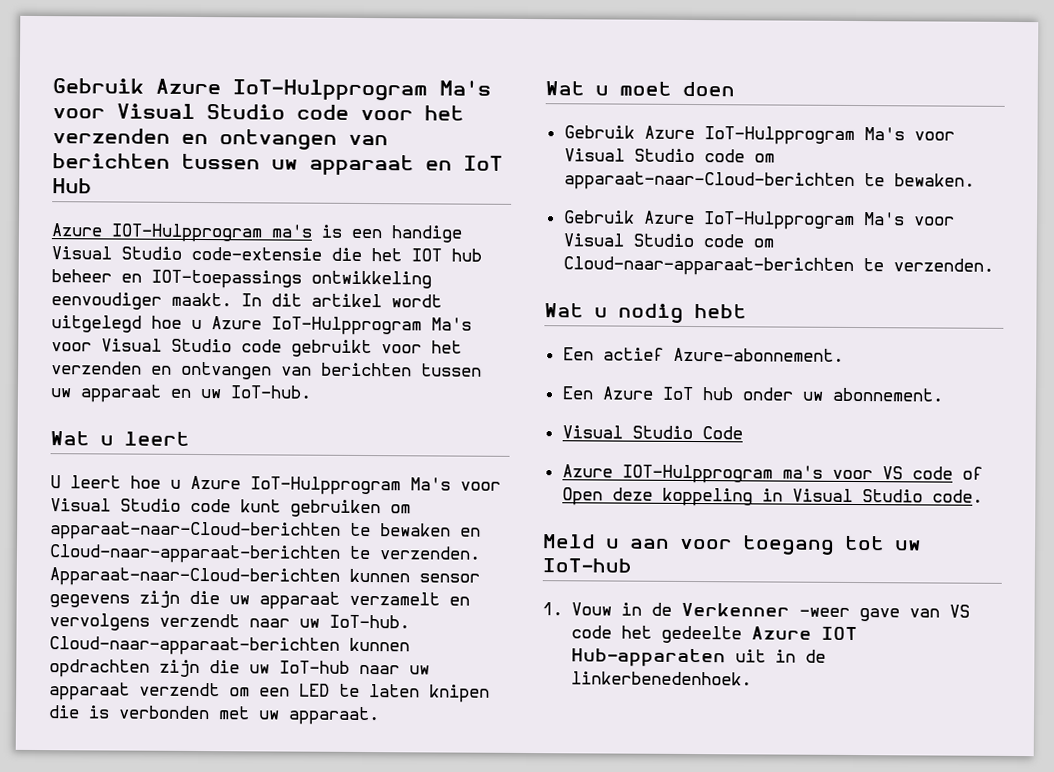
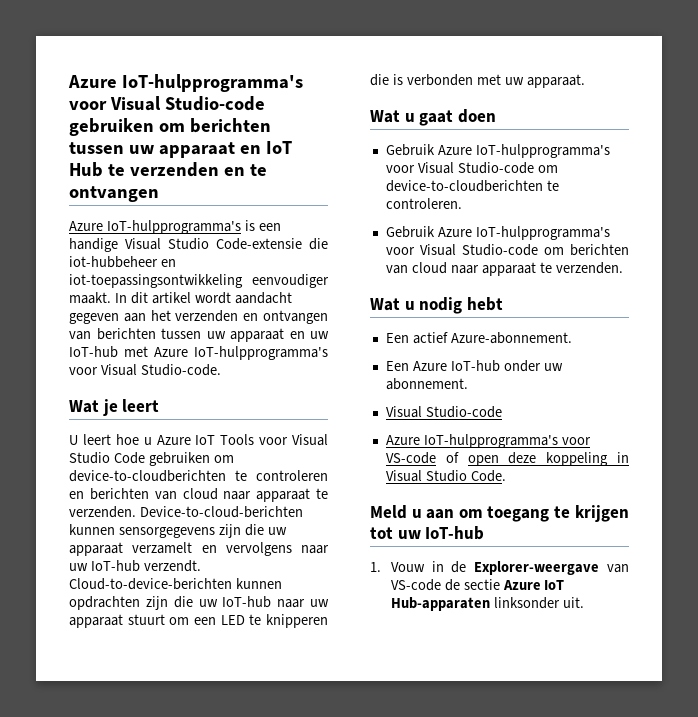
- Gebruik Azure IoT-Hulpprogram Ma's voor Visual Studio code voor het verzenden en ontvangen van berichten tussen uw apparaat en IoT Hub
- Azure IOT-Hulpprogram ma's is een handige Visual Studio code-extensie die het IOT hub beheer en IOT-toepassings ontwikkeling eenvoudiger maakt.
+ Azure IoT-hulpprogramma's voor Visual Studio-code gebruiken om berichten tussen uw apparaat en IoT Hub te verzenden en te ontvangen
+ Azure IoT-hulpprogramma's is een handige Visual Studio Code-extensie die iot-hubbeheer en iot-toepassingsontwikkeling eenvoudiger maakt.
- In dit artikel wordt uitgelegd hoe u Azure IoT-Hulpprogram Ma's voor Visual Studio code gebruikt voor het verzenden en ontvangen van berichten tussen uw apparaat en uw IoT-hub.
- Wat u leert
+ In dit artikel wordt aandacht gegeven aan het verzenden en ontvangen van berichten tussen uw apparaat en uw IoT-hub met Azure IoT-hulpprogramma's voor Visual Studio-code.
+ Wat je leert
- U leert hoe u Azure IoT-Hulpprogram Ma's voor Visual Studio code kunt gebruiken om apparaat-naar-Cloud-berichten te bewaken en Cloud-naar-apparaat-berichten te verzenden. Apparaat-naar-Cloud-berichten kunnen sensor gegevens zijn die uw apparaat verzamelt en vervolgens verzendt naar uw IoT-hub. Cloud-naar-apparaat-berichten kunnen opdrachten zijn die uw IoT-hub naar uw apparaat verzendt om een LED te laten knipen die is verbonden met uw apparaat.
+ U leert hoe u Azure IoT Tools voor Visual Studio Code gebruiken om device-to-cloudberichten te controleren en berichten van cloud naar apparaat te verzenden. Device-to-cloud-berichten kunnen sensorgegevens zijn die uw apparaat verzamelt en vervolgens naar uw IoT-hub verzendt. Cloud-to-device-berichten kunnen opdrachten zijn die uw IoT-hub naar uw apparaat stuurt om een LED te knipperen die is verbonden met uw apparaat.
- Wat u moet doen
+ Wat u gaat doen
- Gebruik Azure IoT-Hulpprogram Ma's voor Visual Studio code om apparaat-naar-Cloud-berichten te bewaken.
- Gebruik Azure IoT-Hulpprogram Ma's voor Visual Studio code om Cloud-naar-apparaat-berichten te verzenden.
+ Gebruik Azure IoT-hulpprogramma's voor Visual Studio-code om device-to-cloudberichten te controleren.
+ Gebruik Azure IoT-hulpprogramma's voor Visual Studio-code om berichten van cloud naar apparaat te verzenden.
- Een Azure IoT hub onder uw abonnement.
- Visual Studio Code
- Azure IOT-Hulpprogram ma's voor VS code of Open deze koppeling in Visual Studio code.
+ Een Azure IoT-hub onder uw abonnement.
+ Visual Studio-code
+ Azure IoT-hulpprogramma's voor VS-code of open deze koppeling in Visual Studio Code.
- Meld u aan voor toegang tot uw IoT-hub
+ Meld u aan om toegang te krijgen tot uw IoT-hub
- 1. Vouw in de Verkenner -weer gave van VS code het gedeelte Azure IOT Hub-apparaten uit in de linkerbenedenhoek.
+ 1. Vouw in de Explorer-weergave van VS-code de sectie Azure IoT Hub-apparaten linksonder uit.

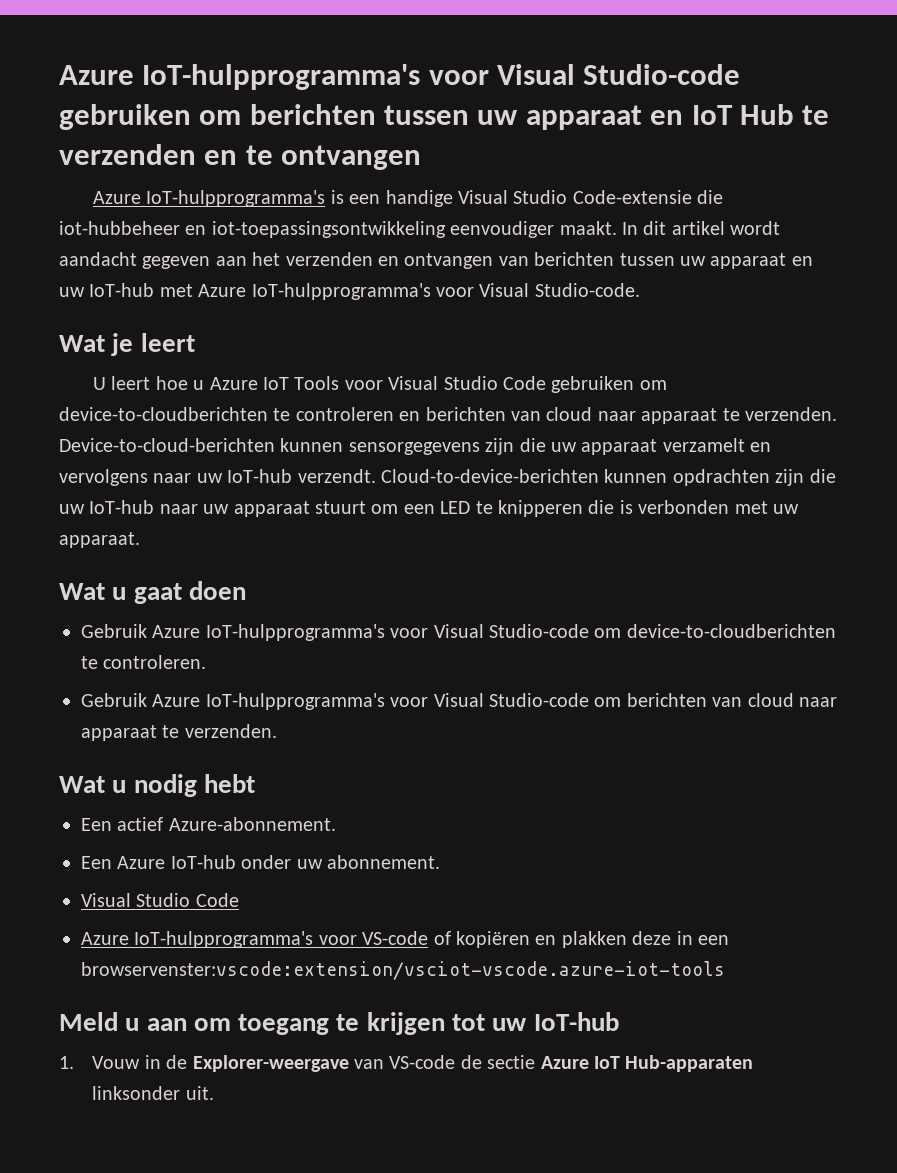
  Een Azure IoT-hub onder uw abonnement.
- Visual Studio-code
+ Visual Studio Code
- Azure IoT-hulpprogramma's voor VS-code of open deze koppeling in Visual Studio Code.
+ Azure IoT-hulpprogramma's voor VS-code of kopiëren en plakken deze in een browservenster:vscode:extension/vsciot-vscode.azure-iot-tools

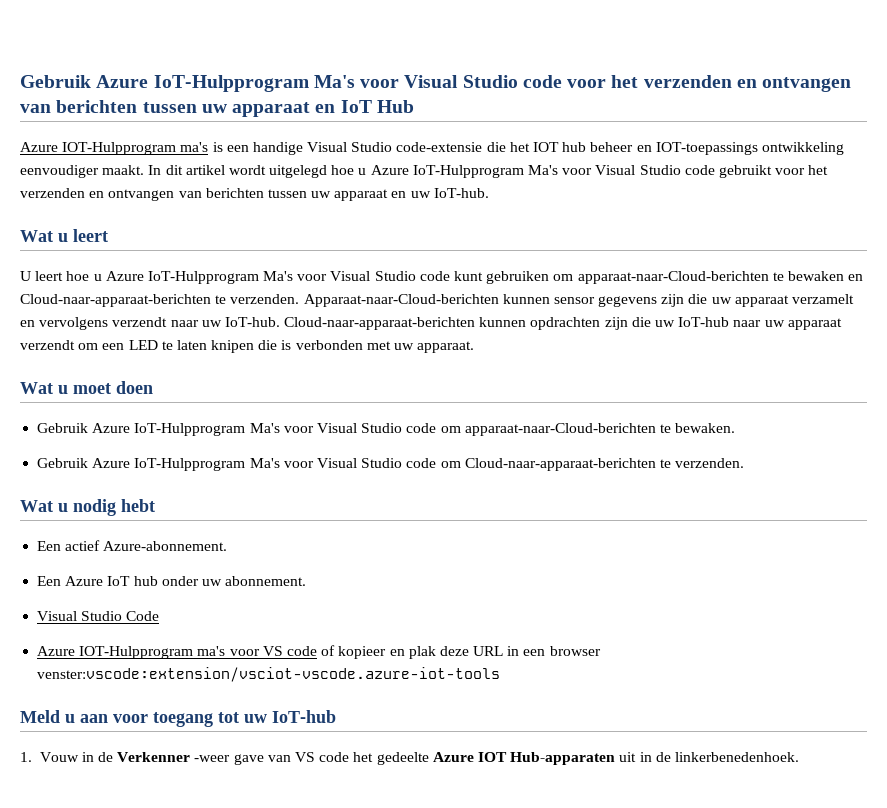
- Azure IoT-hulpprogramma's voor Visual Studio-code gebruiken om berichten tussen uw apparaat en IoT Hub te verzenden en te ontvangen
- Azure IoT-hulpprogramma's is een handige Visual Studio Code-extensie die iot-hubbeheer en iot-toepassingsontwikkeling eenvoudiger maakt.
+ Gebruik Azure IoT-Hulpprogram Ma's voor Visual Studio code voor het verzenden en ontvangen van berichten tussen uw apparaat en IoT Hub
+ Azure IOT-Hulpprogram ma's is een handige Visual Studio code-extensie die het IOT hub beheer en IOT-toepassings ontwikkeling eenvoudiger maakt.
- In dit artikel wordt aandacht gegeven aan het verzenden en ontvangen van berichten tussen uw apparaat en uw IoT-hub met Azure IoT-hulpprogramma's voor Visual Studio-code.
- Wat je leert
+ In dit artikel wordt uitgelegd hoe u Azure IoT-Hulpprogram Ma's voor Visual Studio code gebruikt voor het verzenden en ontvangen van berichten tussen uw apparaat en uw IoT-hub.
+ Wat u leert
- U leert hoe u Azure IoT Tools voor Visual Studio Code gebruiken om device-to-cloudberichten te controleren en berichten van cloud naar apparaat te verzenden. Device-to-cloud-berichten kunnen sensorgegevens zijn die uw apparaat verzamelt en vervolgens naar uw IoT-hub verzendt. Cloud-to-device-berichten kunnen opdrachten zijn die uw IoT-hub naar uw apparaat stuurt om een LED te knipperen die is verbonden met uw apparaat.
+ U leert hoe u Azure IoT-Hulpprogram Ma's voor Visual Studio code kunt gebruiken om apparaat-naar-Cloud-berichten te bewaken en Cloud-naar-apparaat-berichten te verzenden. Apparaat-naar-Cloud-berichten kunnen sensor gegevens zijn die uw apparaat verzamelt en vervolgens verzendt naar uw IoT-hub. Cloud-naar-apparaat-berichten kunnen opdrachten zijn die uw IoT-hub naar uw apparaat verzendt om een LED te laten knipen die is verbonden met uw apparaat.
- Wat u gaat doen
+ Wat u moet doen
- Gebruik Azure IoT-hulpprogramma's voor Visual Studio-code om device-to-cloudberichten te controleren.
- Gebruik Azure IoT-hulpprogramma's voor Visual Studio-code om berichten van cloud naar apparaat te verzenden.
+ Gebruik Azure IoT-Hulpprogram Ma's voor Visual Studio code om apparaat-naar-Cloud-berichten te bewaken.
+ Gebruik Azure IoT-Hulpprogram Ma's voor Visual Studio code om Cloud-naar-apparaat-berichten te verzenden.
- Een Azure IoT-hub onder uw abonnement.
+ Een Azure IoT hub onder uw abonnement.
- Azure IoT-hulpprogramma's voor VS-code of kopiëren en plakken deze in een browservenster:vscode:extension/vsciot-vscode.azure-iot-tools
+ Azure IOT-Hulpprogram ma's voor VS code of kopieer en plak deze URL in een browser venster:vscode:extension/vsciot-vscode.azure-iot-tools
- Meld u aan om toegang te krijgen tot uw IoT-hub
+ Meld u aan voor toegang tot uw IoT-hub
- 1. Vouw in de Explorer-weergave van VS-code de sectie Azure IoT Hub-apparaten linksonder uit.
+ 1. Vouw in de Verkenner -weer gave van VS code het gedeelte Azure IOT Hub-apparaten uit in de linkerbenedenhoek.

